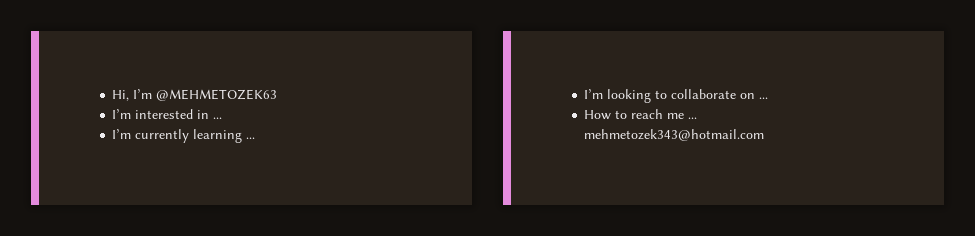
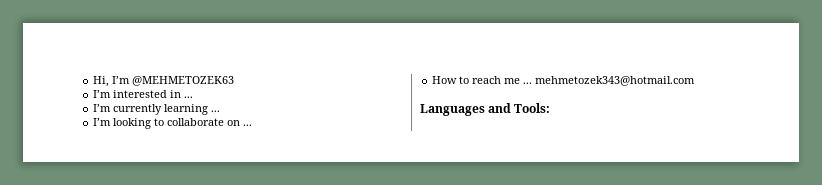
+ Languages and Tools:

